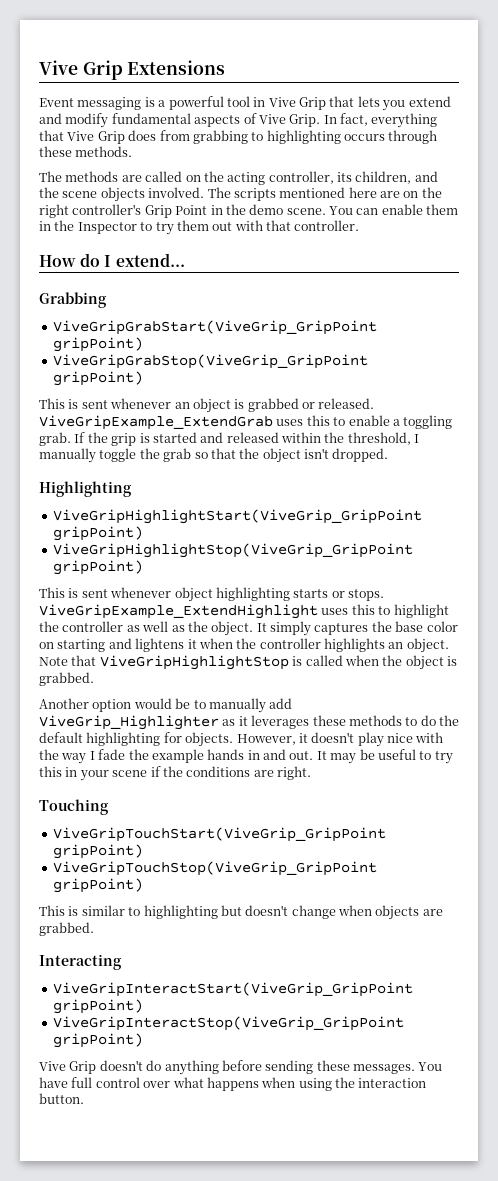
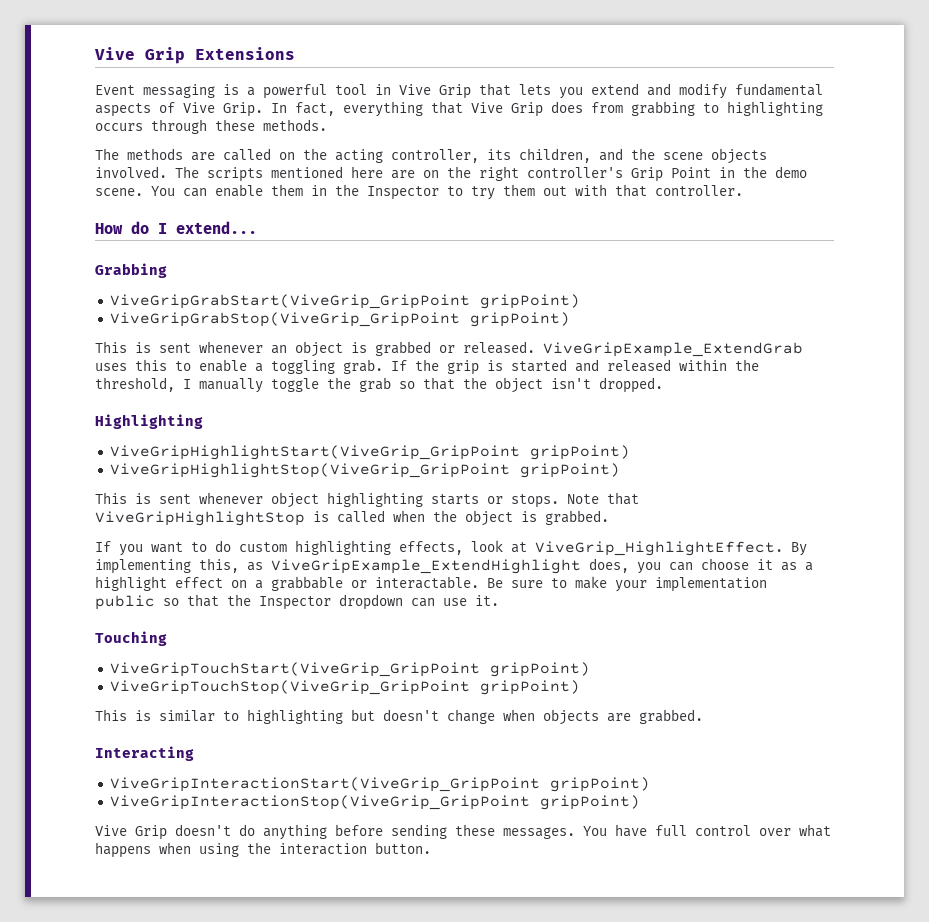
- ViveGripExample_ExtendHighlight uses this to highlight the controller as well as the object. It simply captures the base color on starting and lightens it when the controller highlights an object.
- Another option would be to manually add ViveGrip_Highlighter as it leverages these methods to do the default highlighting for objects. However, it doesn't play nice with the way I fade the example hands in and out. It may be useful to try this in your scene if the conditions are right.
+ If you want to do custom highlighting effects, look at ViveGrip_HighlightEffect. By implementing this, as ViveGripExample_ExtendHighlight does, you can choose it as a highlight effect on a grabbable or interactable. Be sure to make your implementation public so that the Inspector dropdown can use it.
- ViveGripInteractStart(ViveGrip_GripPoint gripPoint)
- ViveGripInteractStop(ViveGrip_GripPoint gripPoint)
+ ViveGripInteractionStart(ViveGrip_GripPoint gripPoint)
+ ViveGripInteractionStop(ViveGrip_GripPoint gripPoint)

